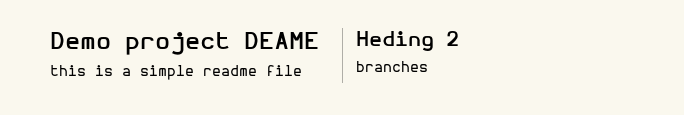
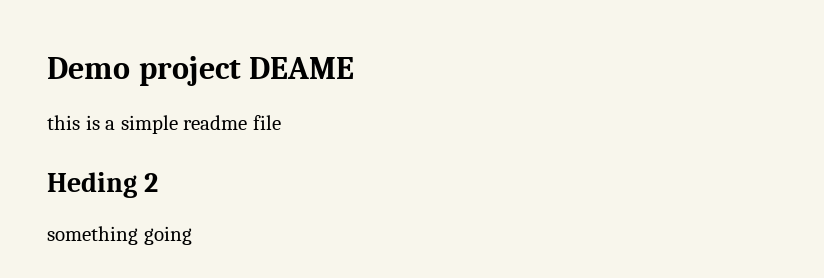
- branches
+ something going

